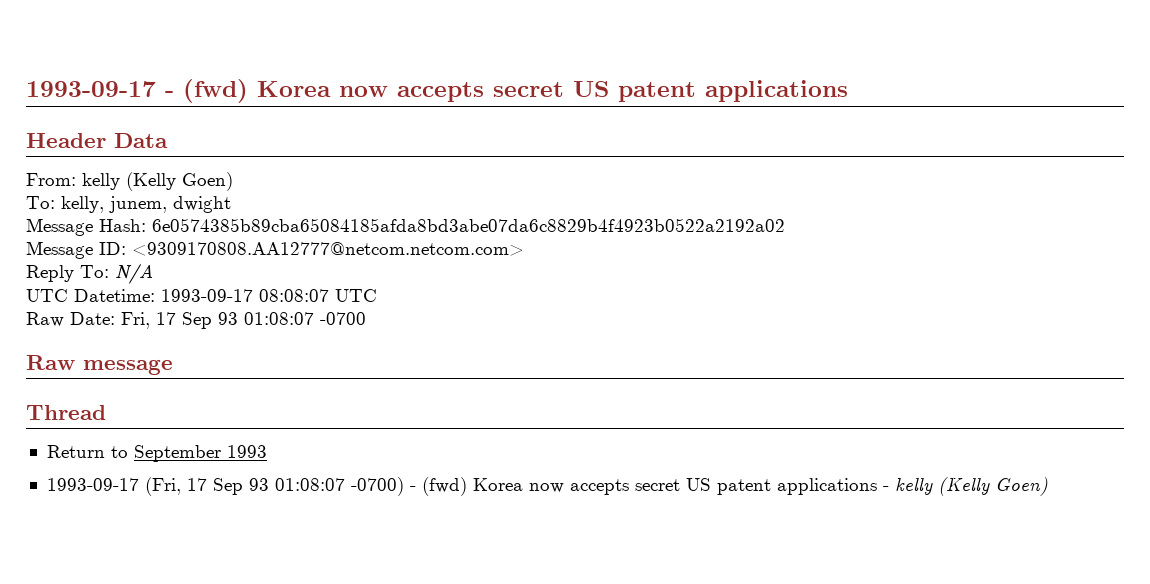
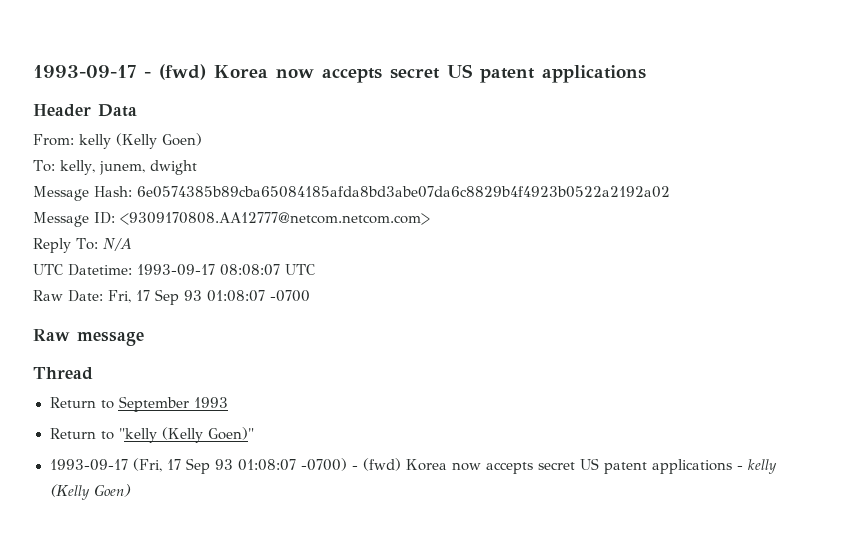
+ Return to "kelly (Kelly Goen)"

